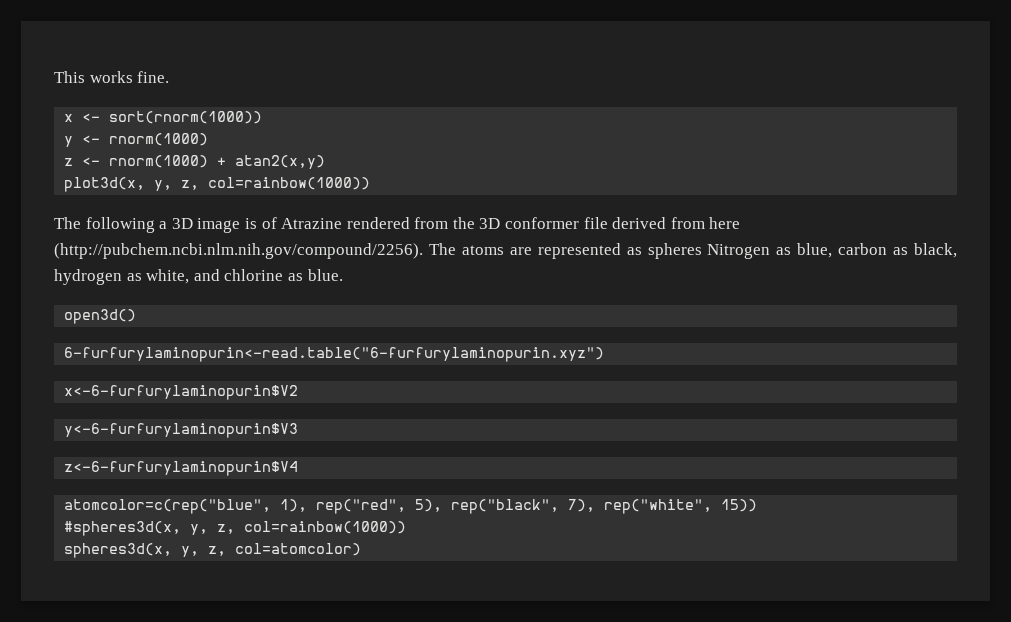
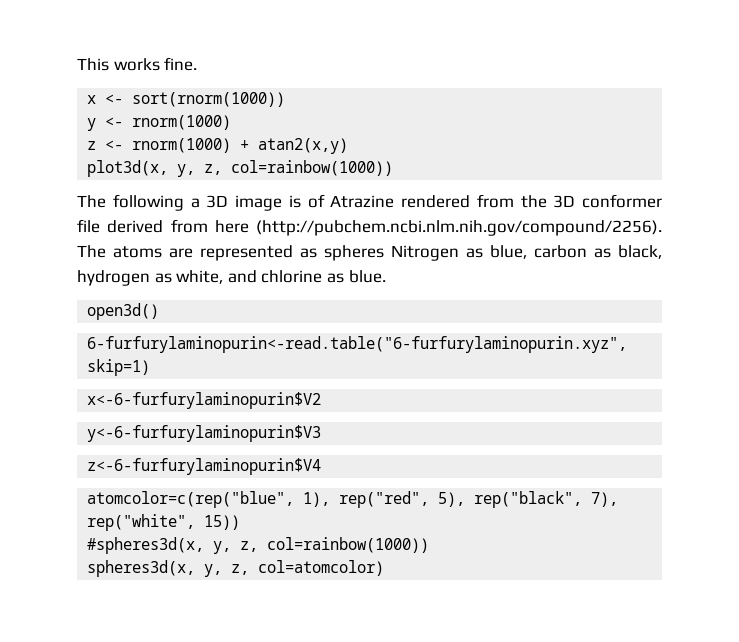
- 6-furfurylaminopurin<-read.table("6-furfurylaminopurin.xyz")
+ 6-furfurylaminopurin<-read.table("6-furfurylaminopurin.xyz", skip=1)

